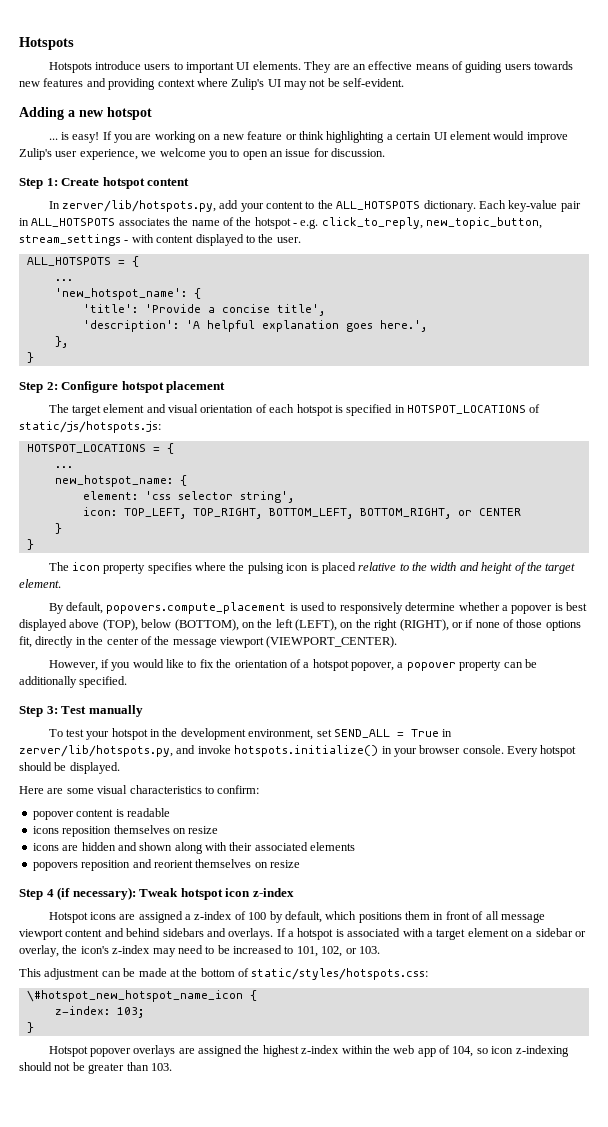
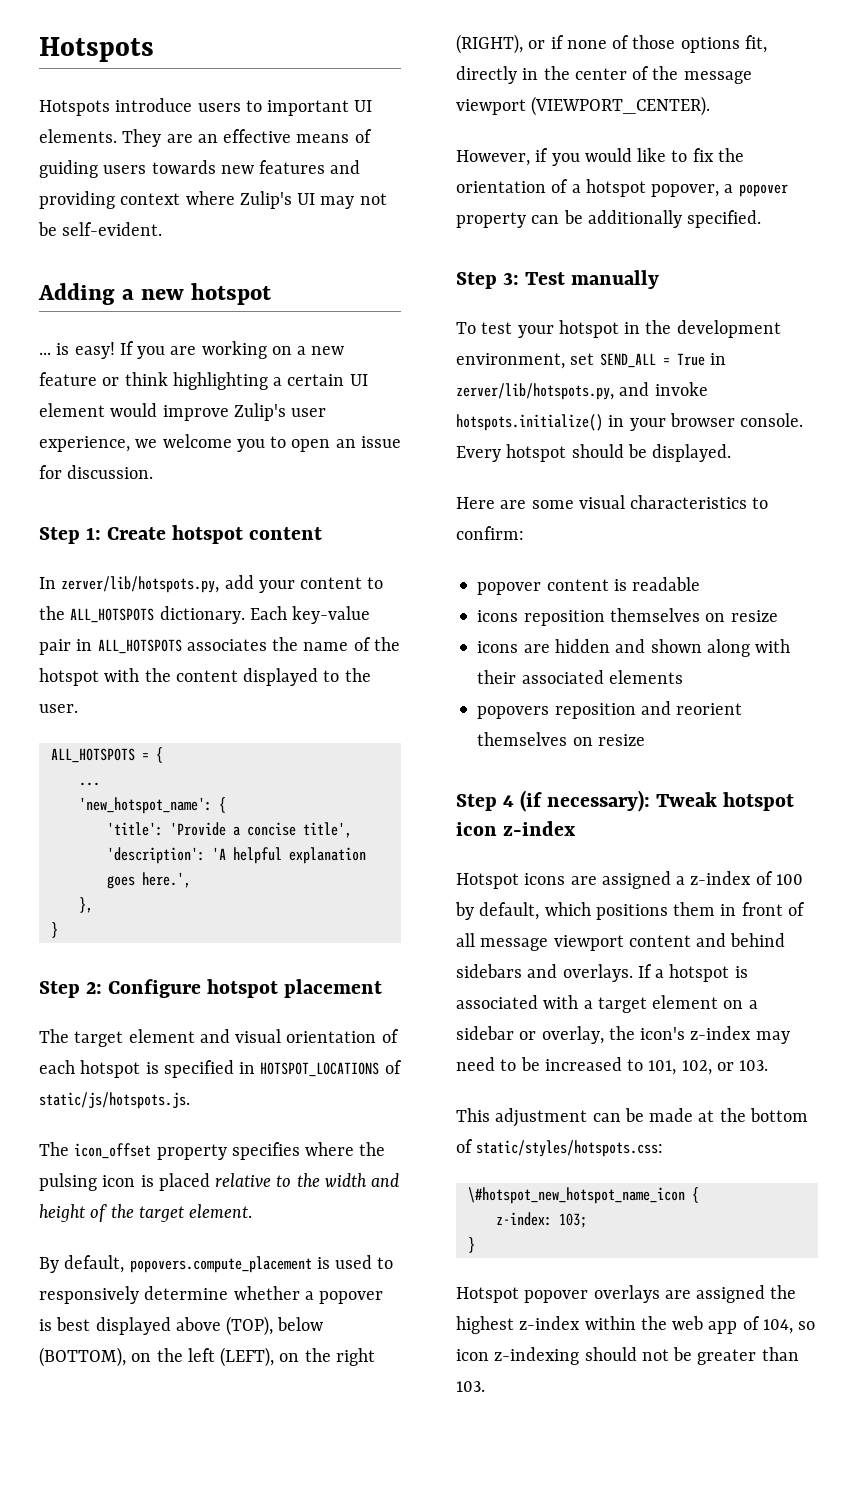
- Each key-value pair in ALL_HOTSPOTS associates the name of the hotspot - e.g. click_to_reply, new_topic_button, stream_settings - with content displayed to the user.
+ Each key-value pair in ALL_HOTSPOTS associates the name of the hotspot with the content displayed to the user.
- The target element and visual orientation of each hotspot is specified in HOTSPOT_LOCATIONS of static/js/hotspots.js:
- HOTSPOT_LOCATIONS = {
- ...
- new_hotspot_name: {
- element: 'css selector string',
- icon: TOP_LEFT, TOP_RIGHT, BOTTOM_LEFT, BOTTOM_RIGHT, or CENTER
- }
- }
- The icon property specifies where the pulsing icon is placed relative to the width and height of the target element.
+ The target element and visual orientation of each hotspot is specified in HOTSPOT_LOCATIONS of static/js/hotspots.js.
+ The icon_offset property specifies where the pulsing icon is placed relative to the width and height of the target element.

